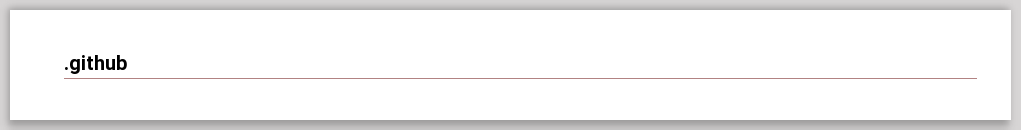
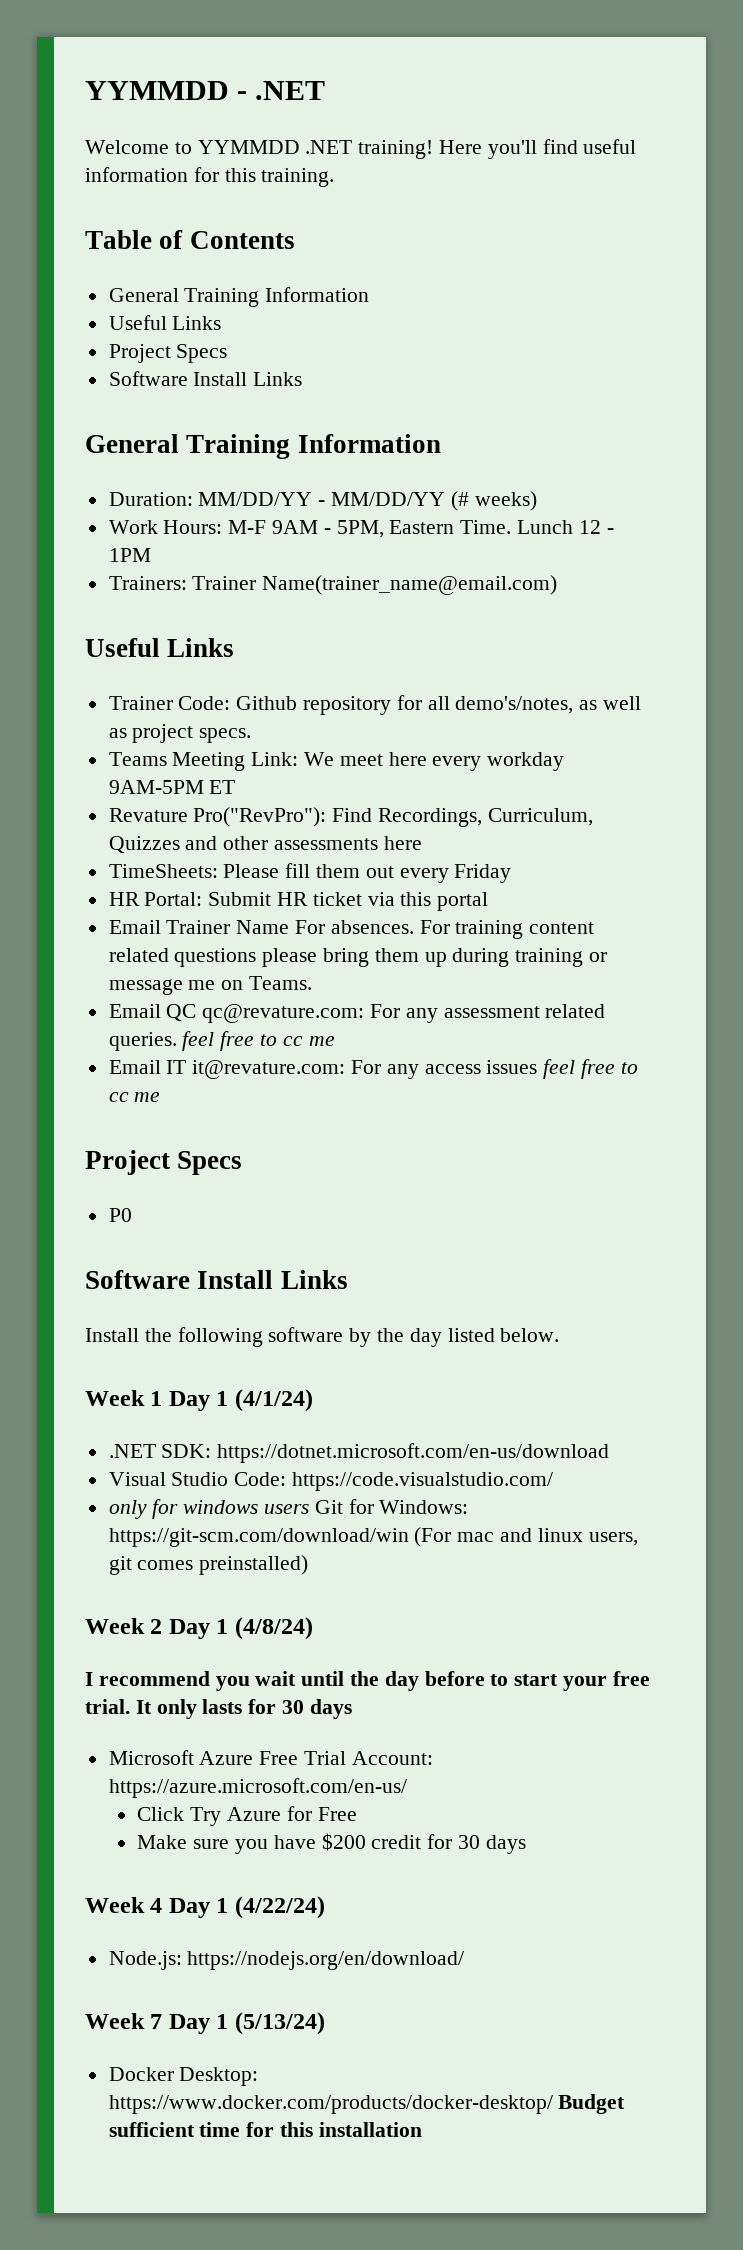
- .github
+ YYMMDD - .NET
+ Welcome to YYMMDD .NET training! Here you'll find useful information for this training.
+ Table of Contents
+ General Training Information
+ Useful Links
+ Project Specs
+ Software Install Links
+ General Training Information
+ Duration: MM/DD/YY - MM/DD/YY (# weeks)
+ Work Hours: M-F 9AM - 5PM, Eastern Time. Lunch 12 - 1PM
+ Trainers: Trainer Name(trainer_name@email.com)
+ Useful Links
+ Trainer Code: Github repository for all demo's/notes, as well as project specs.
+ Teams Meeting Link: We meet here every workday 9AM-5PM ET
+ Revature Pro("RevPro"): Find Recordings, Curriculum, Quizzes and other assessments here
+ TimeSheets: Please fill them out every Friday
+ HR Portal: Submit HR ticket via this portal
+ Email Trainer Name For absences. For training content related questions please bring them up during training or message me on Teams.
+ Email QC qc@revature.com: For any assessment related queries. feel free to cc me
+ Email IT it@revature.com: For any access issues feel free to cc me
+ Project Specs
+ P0
+ Software Install Links
+ Install the following software by the day listed below.
+ Week 1 Day 1 (4/1/24)
+ .NET SDK: https://dotnet.microsoft.com/en-us/download
+ Visual Studio Code: https://code.visualstudio.com/
+ only for windows users Git for Windows: https://git-scm.com/download/win (For mac and linux users, git comes preinstalled)
+ Week 2 Day 1 (4/8/24)
+ I recommend you wait until the day before to start your free trial. It only lasts for 30 days
+ Microsoft Azure Free Trial Account: https://azure.microsoft.com/en-us/
+ Click Try Azure for Free
+ Make sure you have $200 credit for 30 days
+ Week 4 Day 1 (4/22/24)
+ Node.js: https://nodejs.org/en/download/
+ Week 7 Day 1 (5/13/24)
+ Docker Desktop: https://www.docker.com/products/docker-desktop/ Budget sufficient time for this installation

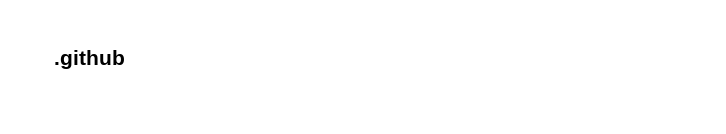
- YYMMDD - .NET
- Welcome to YYMMDD .NET training! Here you'll find useful information for this training.
- Table of Contents
- General Training Information
- Useful Links
- Project Specs
- Software Install Links
- General Training Information
- Duration: MM/DD/YY - MM/DD/YY (# weeks)
- Work Hours: M-F 9AM - 5PM, Eastern Time. Lunch 12 - 1PM
- Trainers: Trainer Name(trainer_name@email.com)
- Useful Links
- Trainer Code: Github repository for all demo's/notes, as well as project specs.
- Teams Meeting Link: We meet here every workday 9AM-5PM ET
- Revature Pro("RevPro"): Find Recordings, Curriculum, Quizzes and other assessments here
- TimeSheets: Please fill them out every Friday
- HR Portal: Submit HR ticket via this portal
- Email Trainer Name For absences. For training content related questions please bring them up during training or message me on Teams.
- Email QC qc@revature.com: For any assessment related queries. feel free to cc me
- Email IT it@revature.com: For any access issues feel free to cc me
- Project Specs
- P0
- Software Install Links
- Install the following software by the day listed below.
- Week 1 Day 1 (4/1/24)
- .NET SDK: https://dotnet.microsoft.com/en-us/download
- Visual Studio Code: https://code.visualstudio.com/
- only for windows users Git for Windows: https://git-scm.com/download/win (For mac and linux users, git comes preinstalled)
- Week 2 Day 1 (4/8/24)
- I recommend you wait until the day before to start your free trial. It only lasts for 30 days
- Microsoft Azure Free Trial Account: https://azure.microsoft.com/en-us/
- Click Try Azure for Free
- Make sure you have $200 credit for 30 days
- Week 4 Day 1 (4/22/24)
- Node.js: https://nodejs.org/en/download/
- Week 7 Day 1 (5/13/24)
- Docker Desktop: https://www.docker.com/products/docker-desktop/ Budget sufficient time for this installation
+ .github

